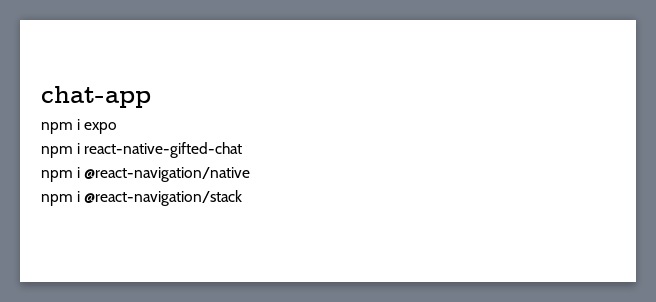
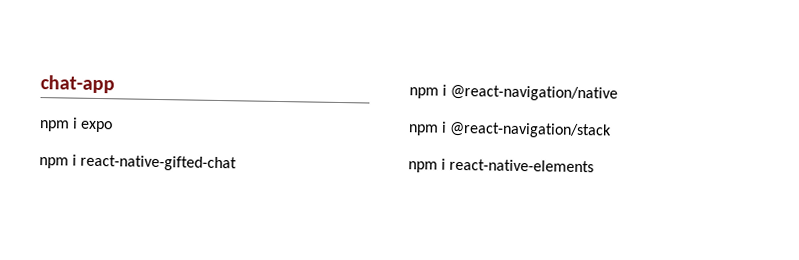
+ npm i react-native-elements

